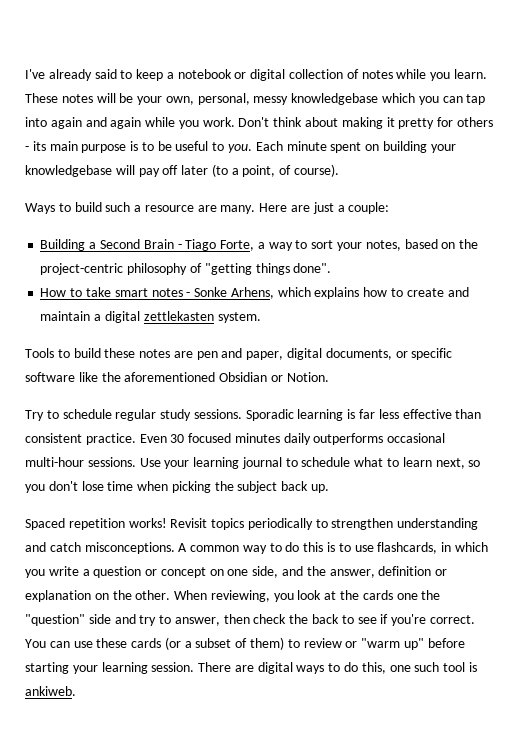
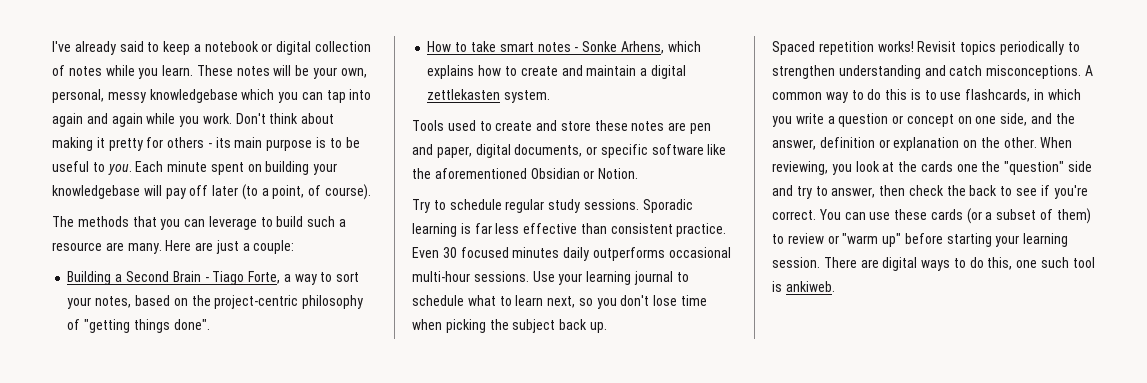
- Ways to build such a resource are many.
+ The methods that you can leverage to build such a resource are many.
- Tools to build these notes are pen and paper, digital documents, or specific software like the aforementioned Obsidian or Notion.
+ Tools used to create and store these notes are pen and paper, digital documents, or specific software like the aforementioned Obsidian or Notion.

